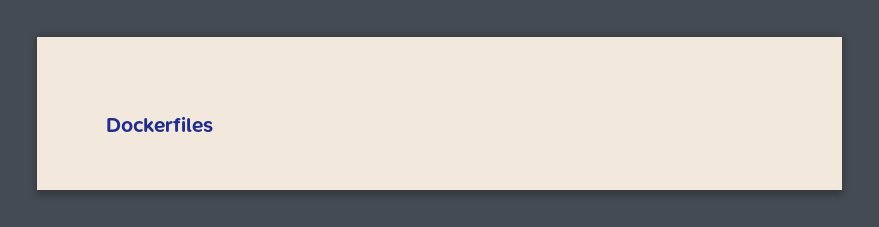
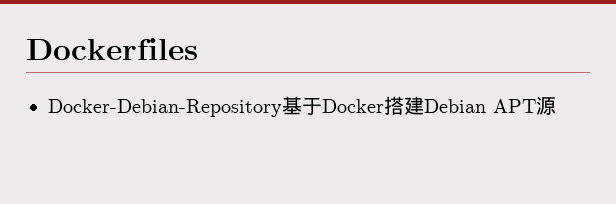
+ Docker-Debian-Repository基于Docker搭建Debian APT源

